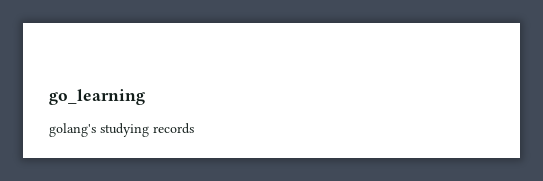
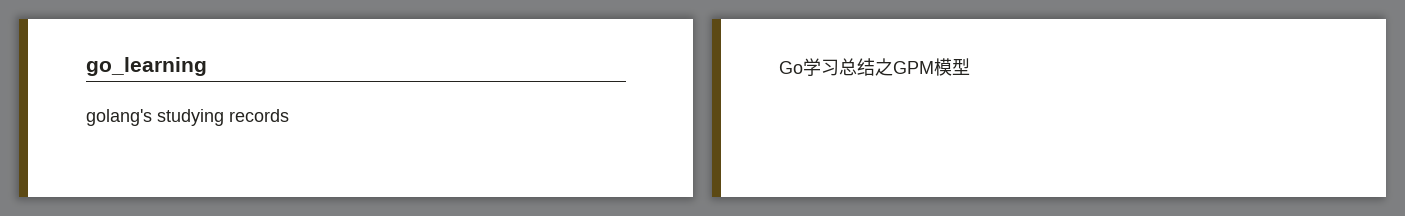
+ Go学习总结之GPM模型

